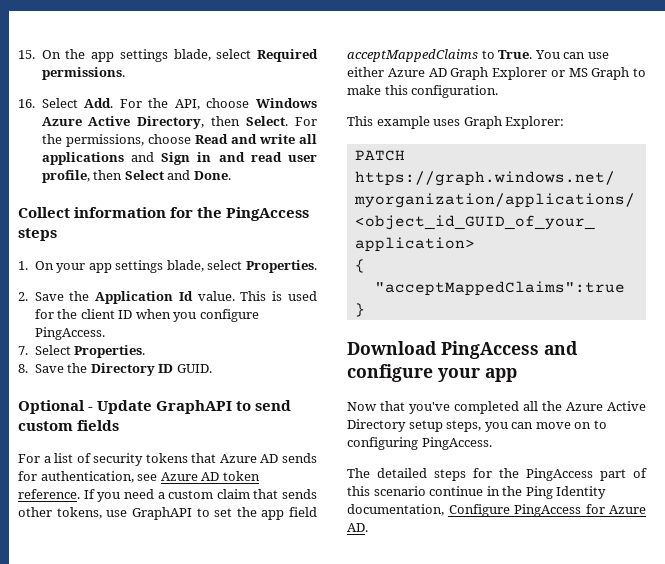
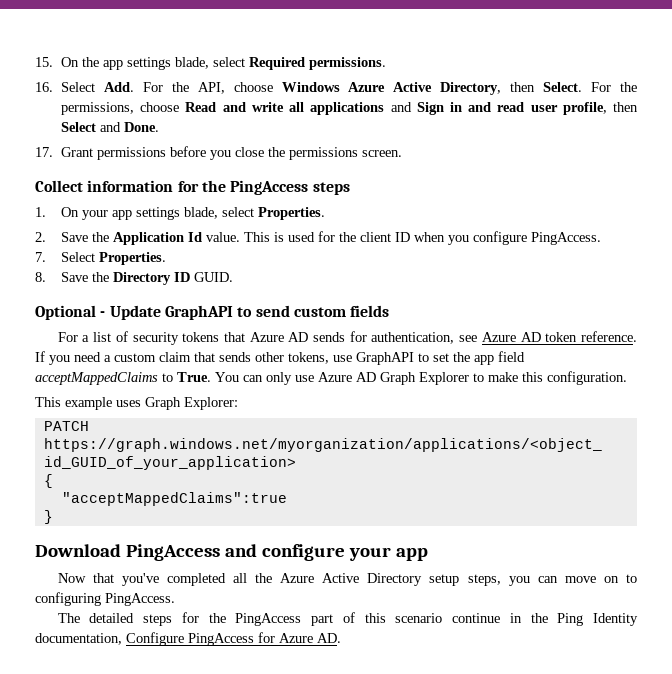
+ 17. Grant permissions before you close the permissions screen.
- You can use either Azure AD Graph Explorer or MS Graph to make this configuration.
+ You can only use Azure AD Graph Explorer to make this configuration.

